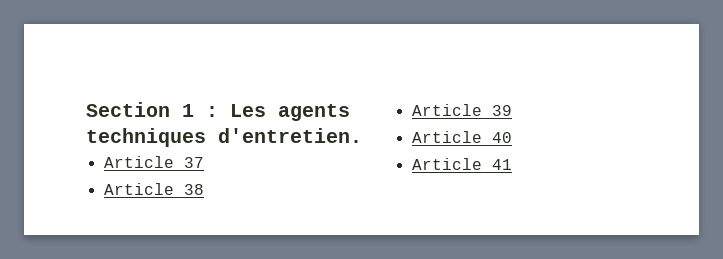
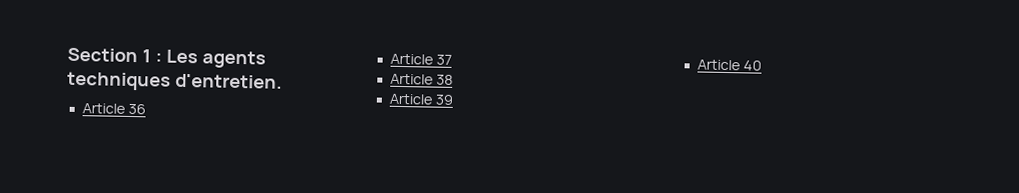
+ Article 36
- Article 41

